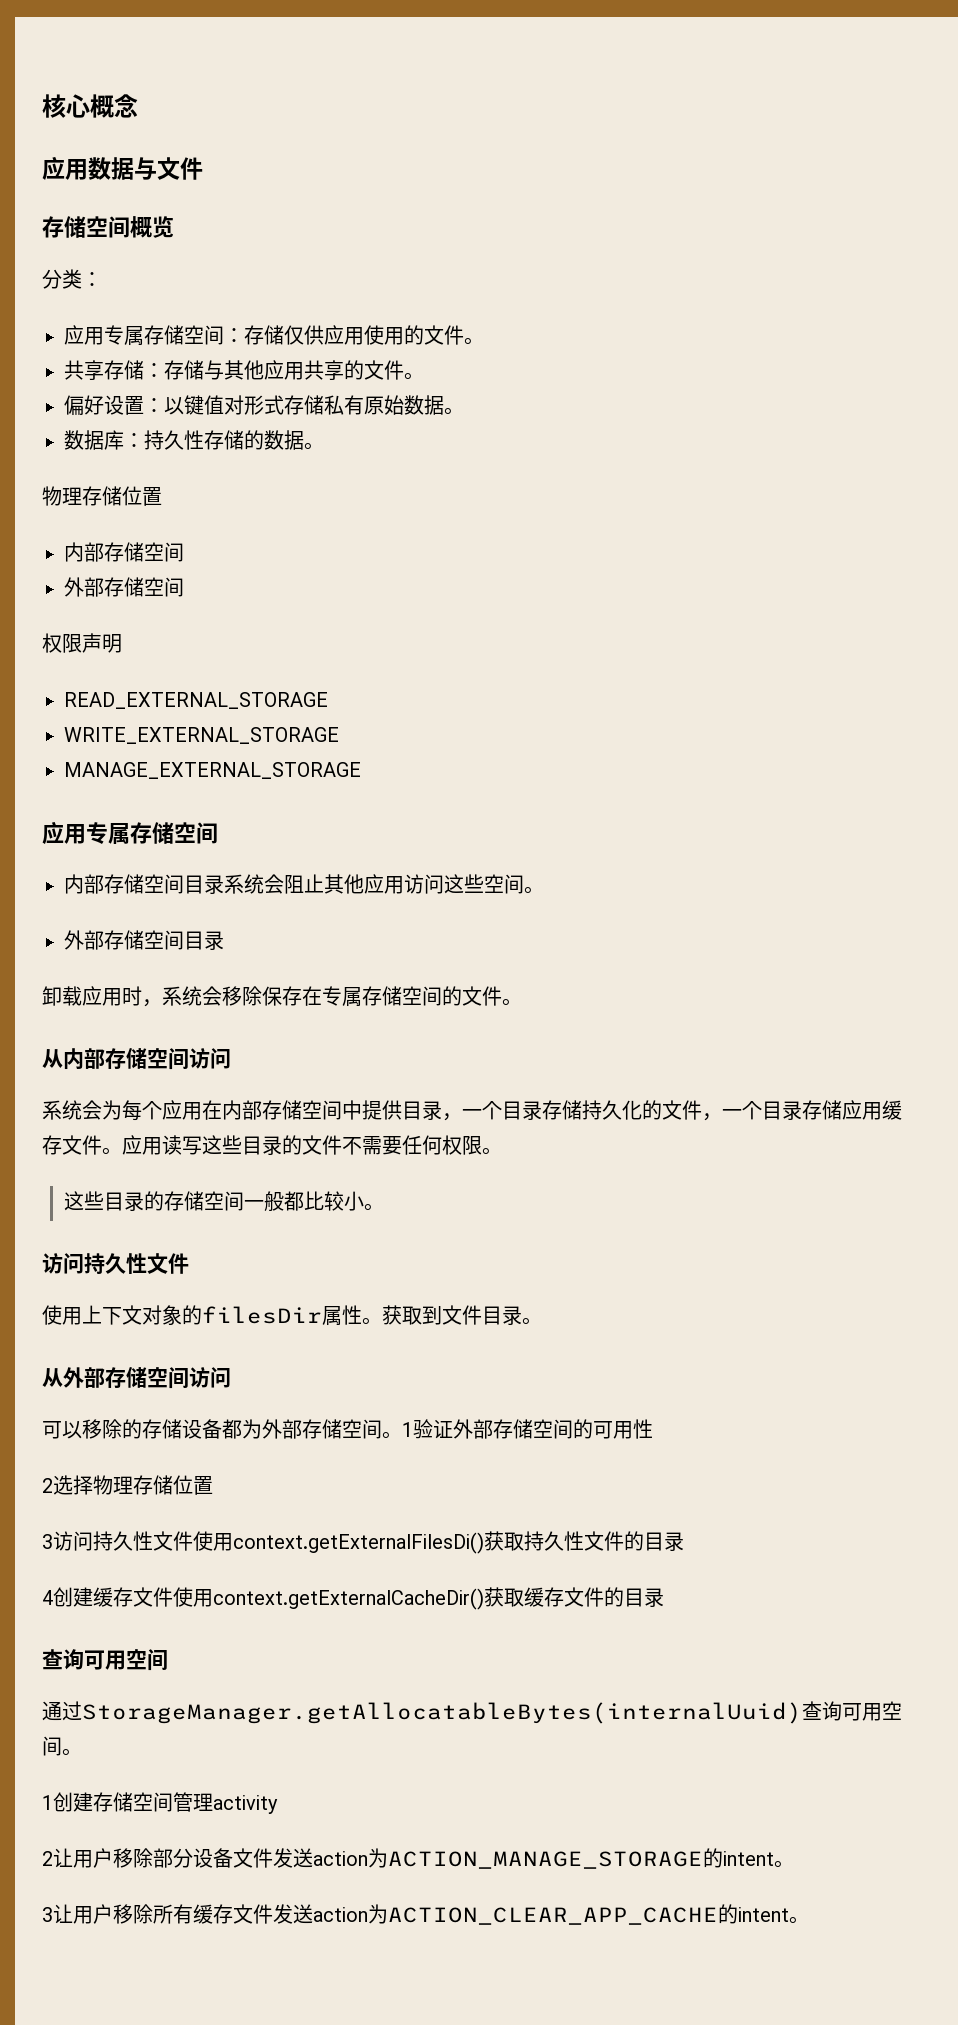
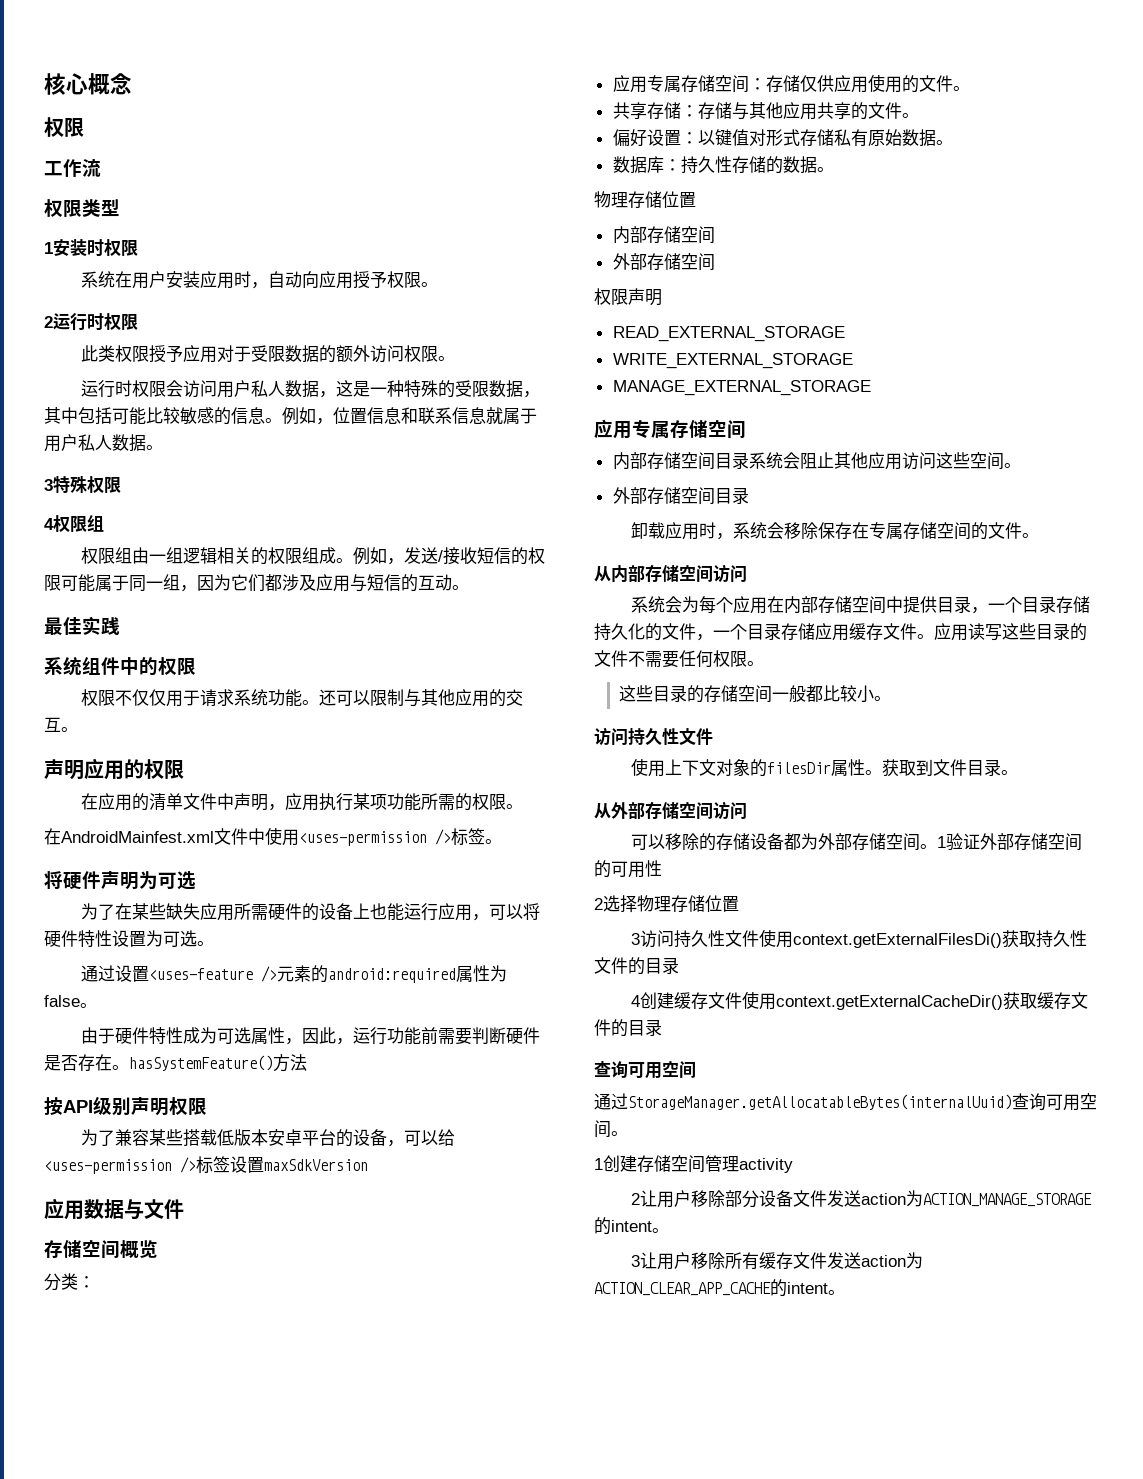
  核心概念
+ 权限
+ 工作流
+ 权限类型
+ 1安装时权限
+ 系统在用户安装应用时，自动向应用授予权限。
+ 2运行时权限
+ 此类权限授予应用对于受限数据的额外访问权限。
+ 运行时权限会访问用户私人数据，这是一种特殊的受限数据，其中包括可能比较敏感的信息。例如，位置信息和联系信息就属于用户私人数据。
+ 3特殊权限
+ 4权限组
+ 权限组由一组逻辑相关的权限组成。例如，发送/接收短信的权限可能属于同一组，因为它们都涉及应用与短信的互动。
+ 最佳实践
+ 系统组件中的权限
+ 权限不仅仅用于请求系统功能。还可以限制与其他应用的交互。
+ 声明应用的权限
+ 在应用的清单文件中声明，应用执行某项功能所需的权限。
+ 在AndroidMainfest.xml文件中使用<uses-permission />标签。
+ 将硬件声明为可选
+ 为了在某些缺失应用所需硬件的设备上也能运行应用，可以将硬件特性设置为可选。
+ 通过设置<uses-feature />元素的android:required属性为false。
+ 由于硬件特性成为可选属性，因此，运行功能前需要判断硬件是否存在。hasSystemFeature()方法
+ 按API级别声明权限
+ 为了兼容某些搭载低版本安卓平台的设备，可以给<uses-permission />标签设置maxSdkVersion

